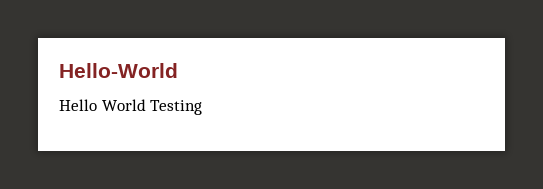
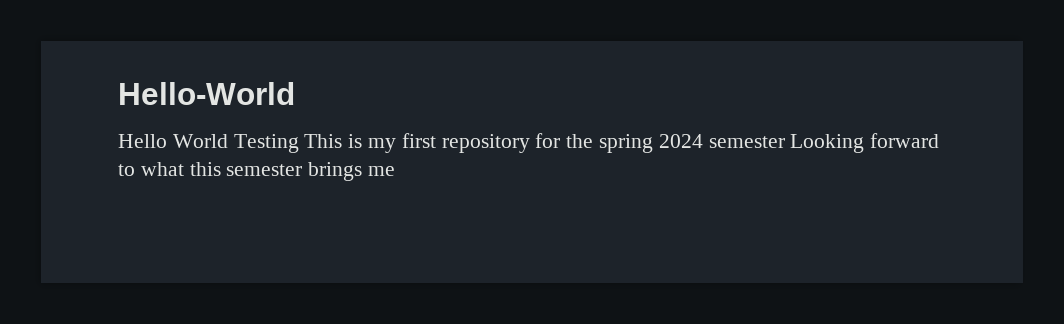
- Hello World Testing
+ Hello World Testing This is my first repository for the spring 2024 semester Looking forward to what this semester brings me

